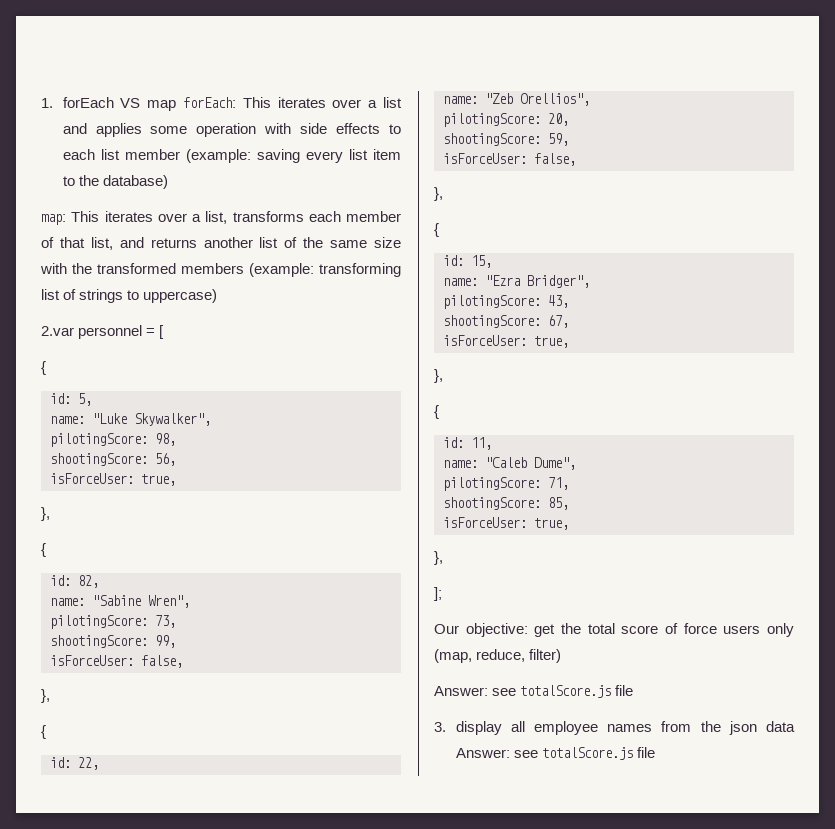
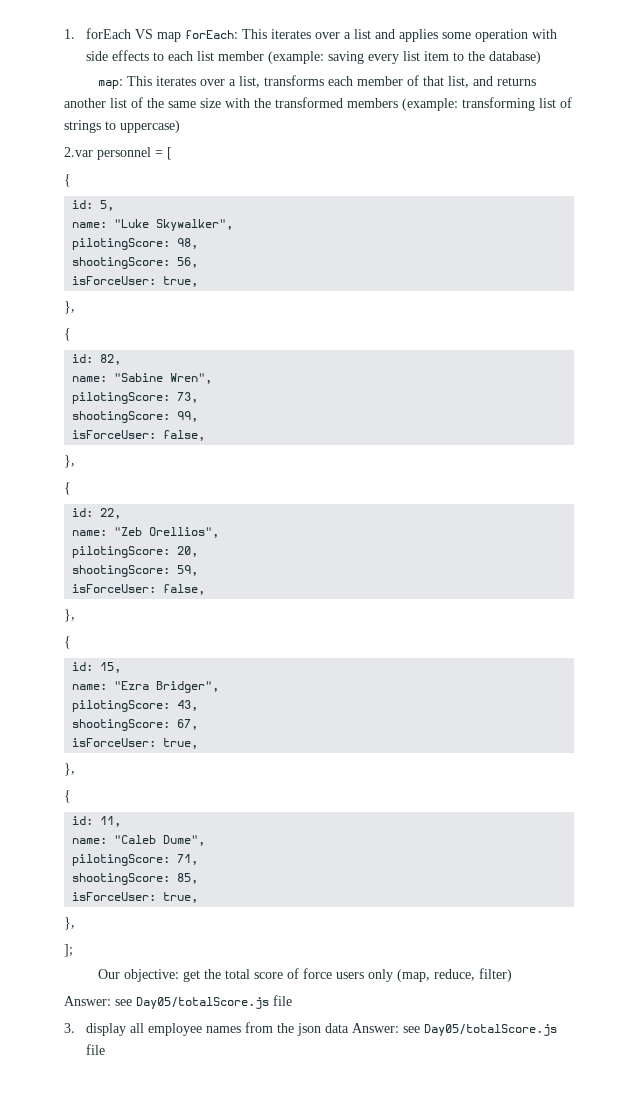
  Our objective: get the total score of force users only (map, reduce, filter)
- Answer: see totalScore.js file
+ Answer: see Day05/totalScore.js file
- 3. display all employee names from the json data Answer: see totalScore.js file
+ 3. display all employee names from the json data Answer: see Day05/totalScore.js file

